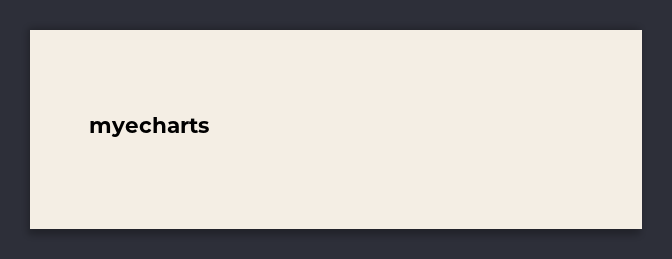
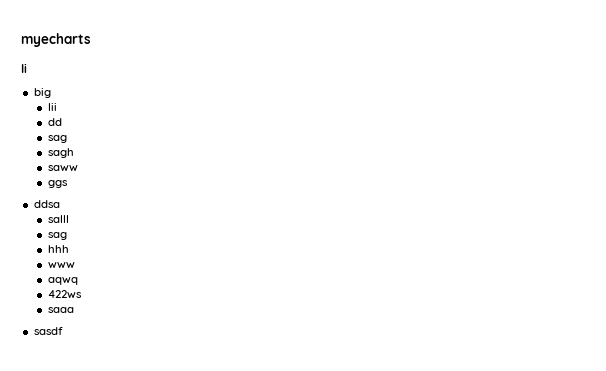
+ li
+ big
+ lii
+ dd
+ sag
+ sagh
+ saww
+ ggs
+ ddsa
+ salll
+ sag
+ hhh
+ www
+ aqwq
+ 422ws
+ saaa
+ sasdf

